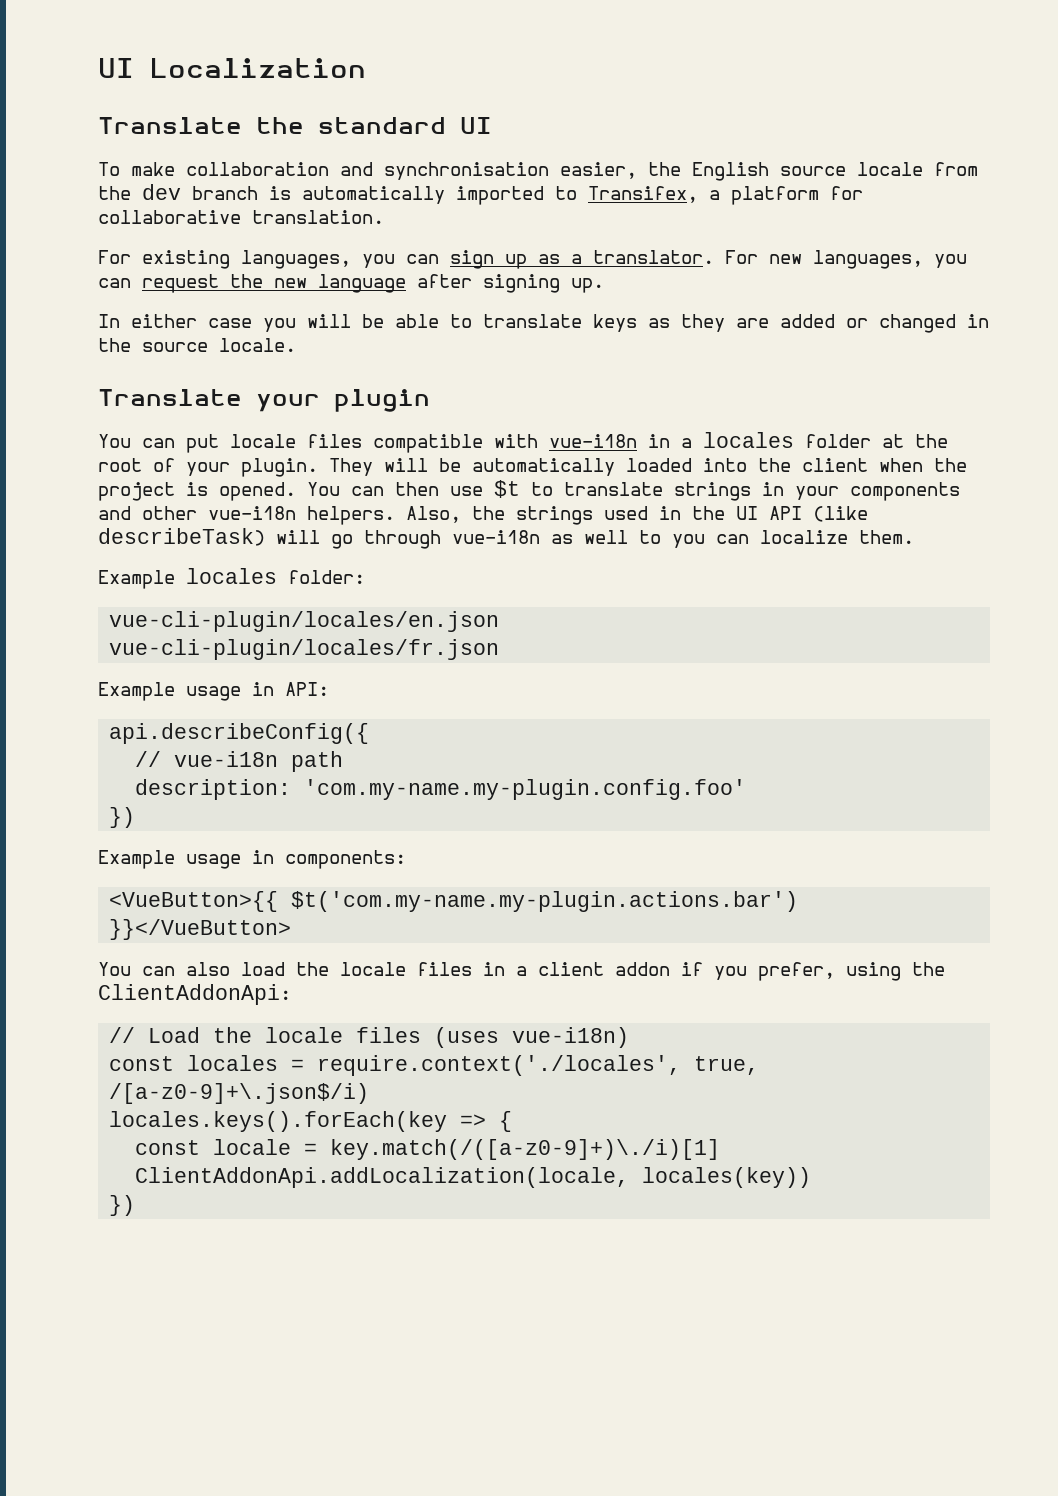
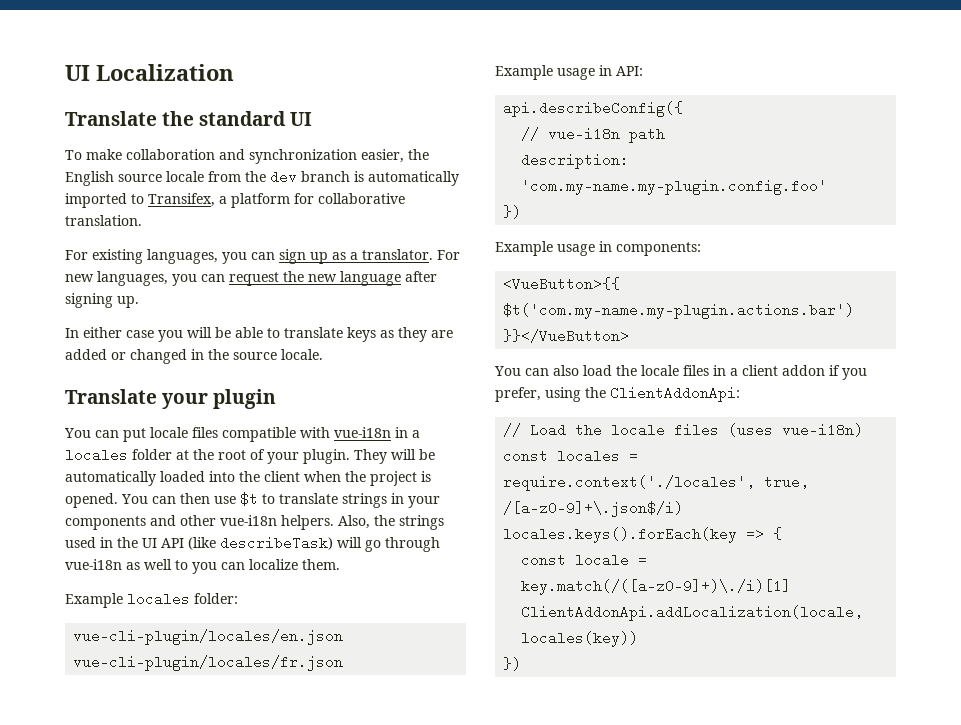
- To make collaboration and synchronisation easier, the English source locale from the dev branch is automatically imported to Transifex, a platform for collaborative translation.
+ To make collaboration and synchronization easier, the English source locale from the dev branch is automatically imported to Transifex, a platform for collaborative translation.

